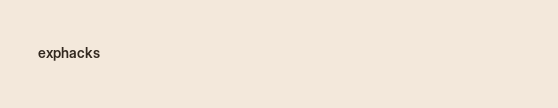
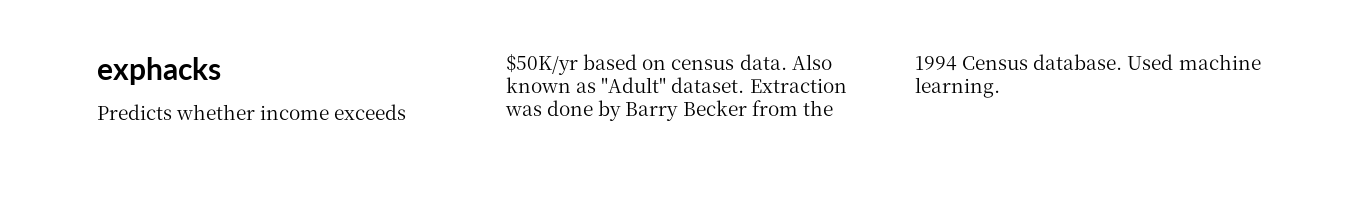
+ Predicts whether income exceeds $50K/yr based on census data. Also known as "Adult" dataset. Extraction was done by Barry Becker from the 1994 Census database. Used machine learning.

